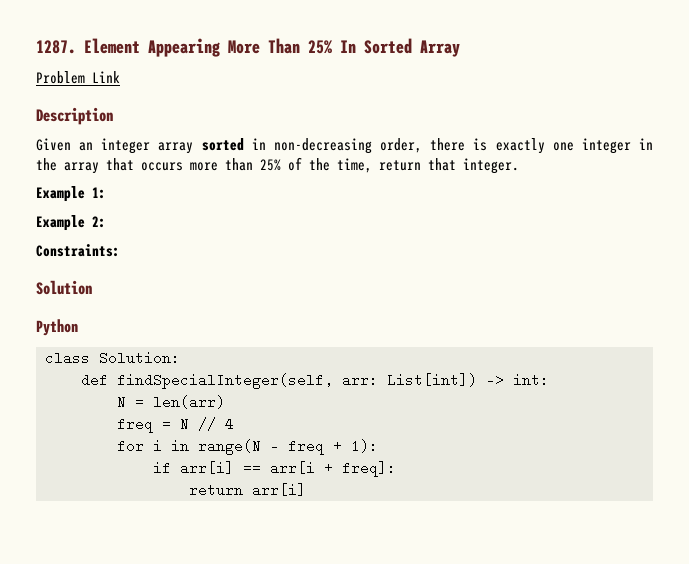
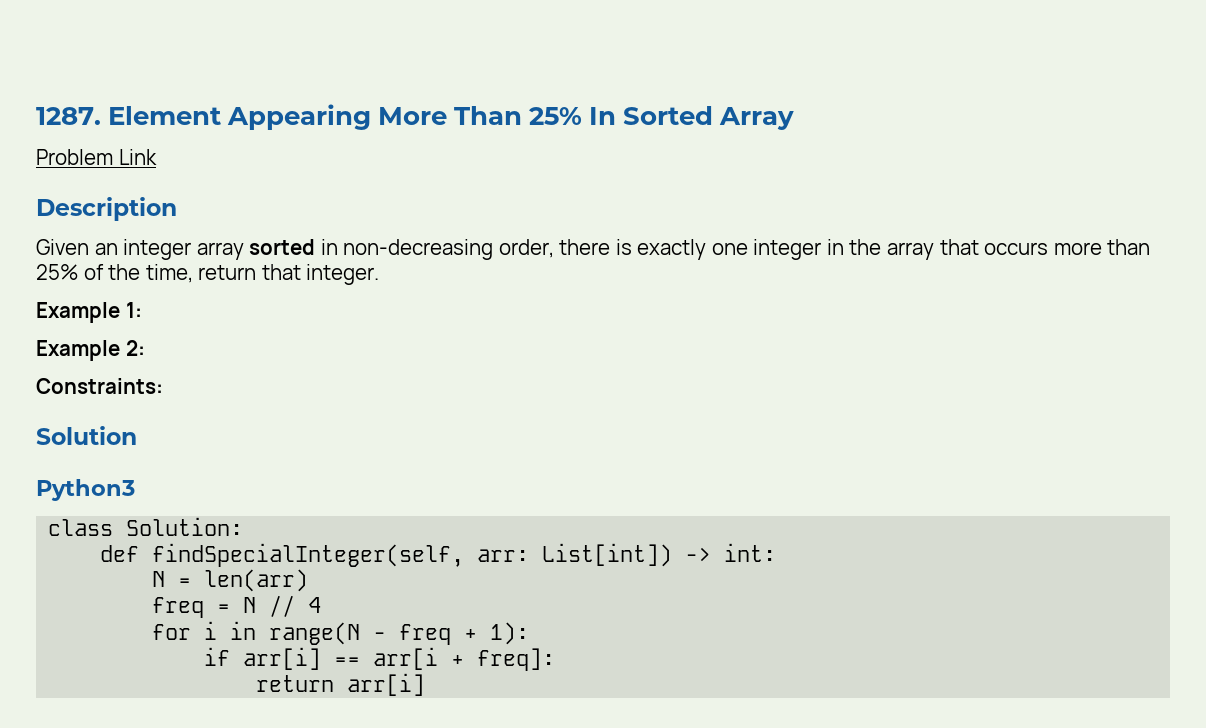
- Python
+ Python3

